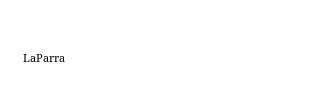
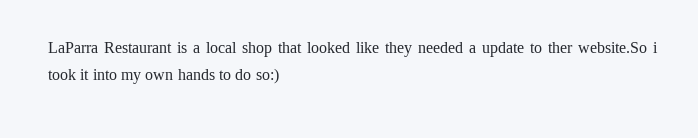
- LaParra
+ LaParra Restaurant is a local shop that looked like they needed a update to ther website.So i took it into my own hands to do so:)

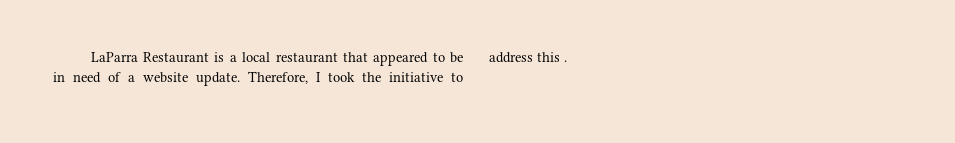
- LaParra Restaurant is a local shop that looked like they needed a update to ther website.So i took it into my own hands to do so:)
+ LaParra Restaurant is a local restaurant that appeared to be in need of a website update. Therefore, I took the initiative to address this .

